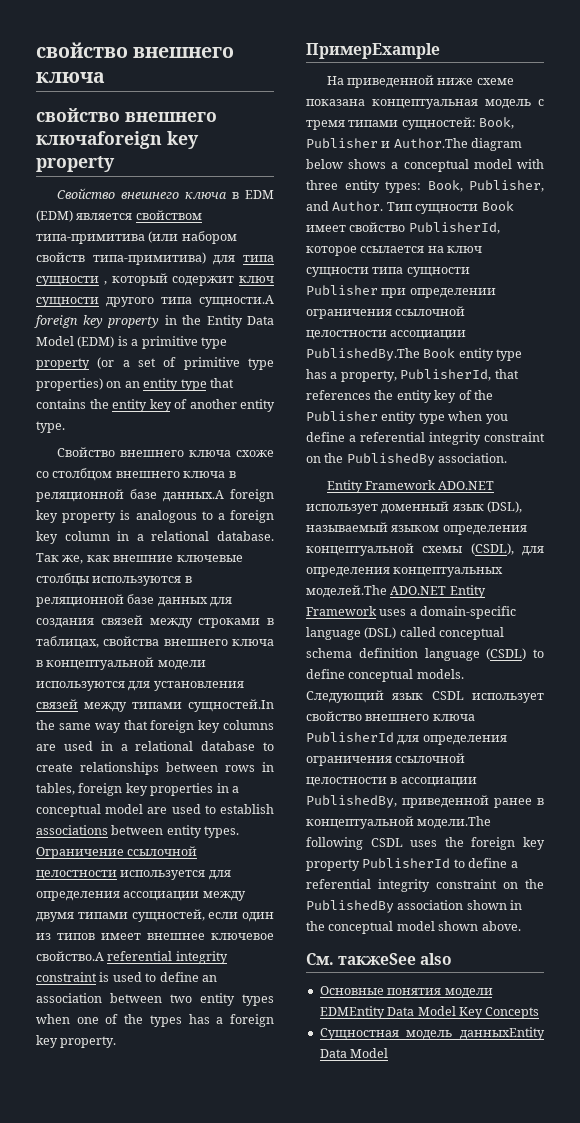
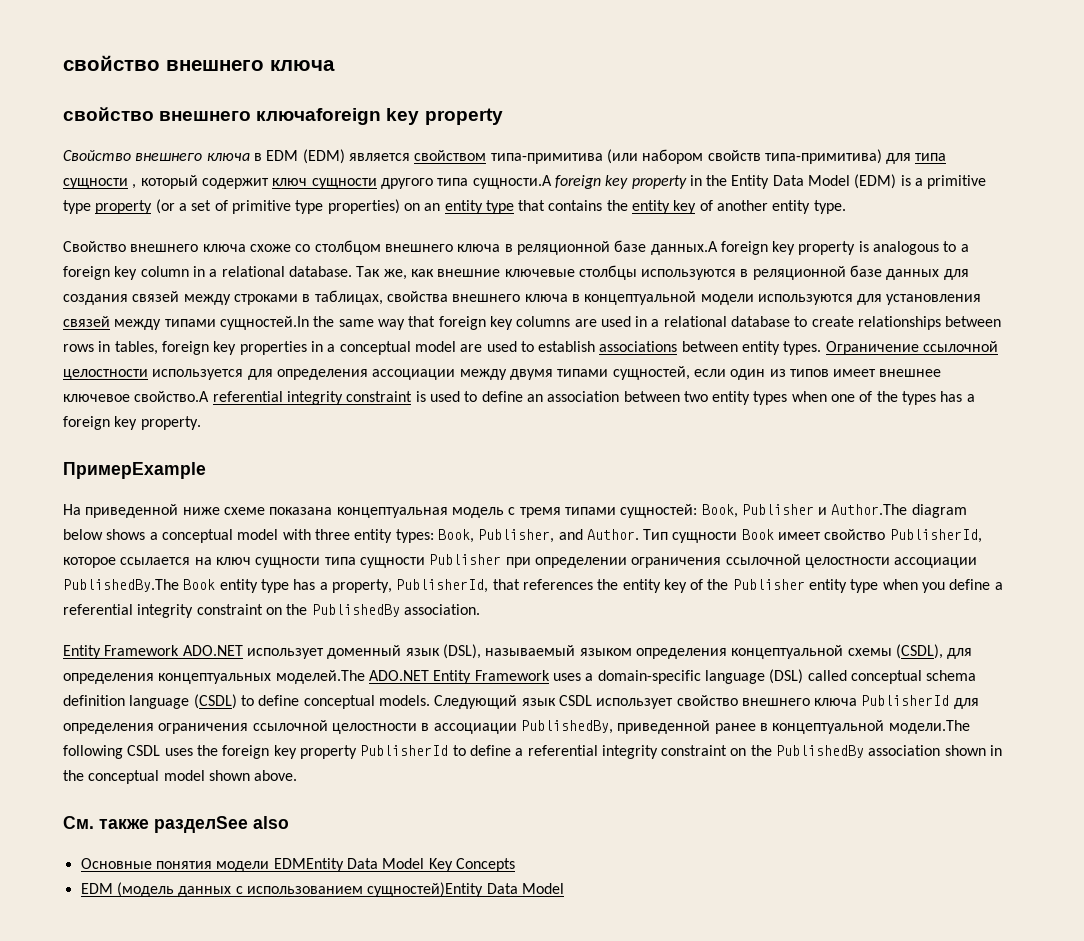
- См. такжеSee also
+ См. также разделSee also
- Сущностная модель данныхEntity Data Model
+ EDM (модель данных с использованием сущностей)Entity Data Model

